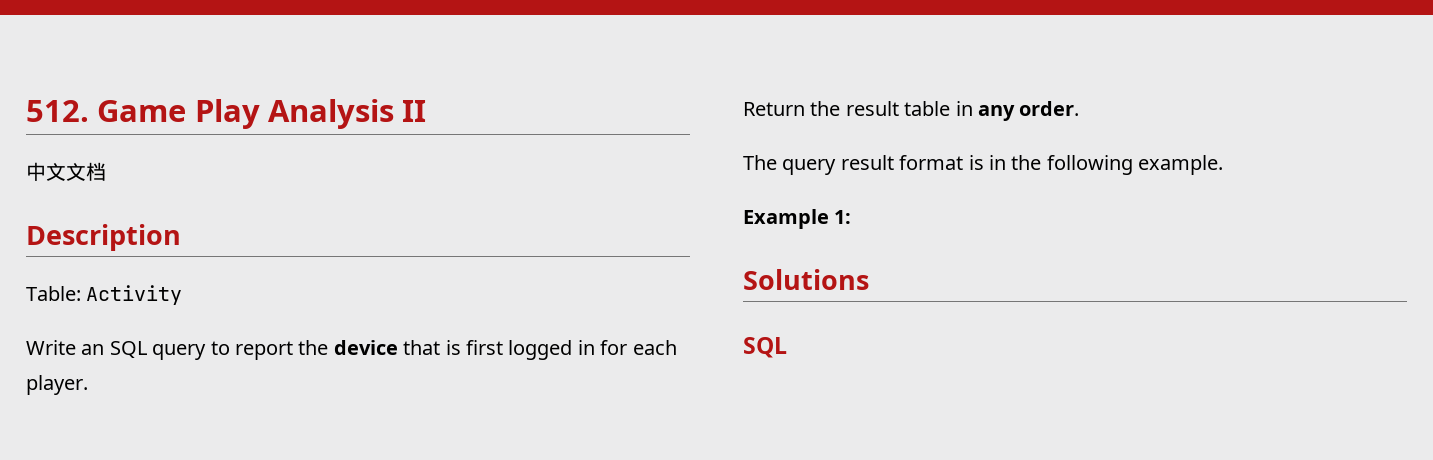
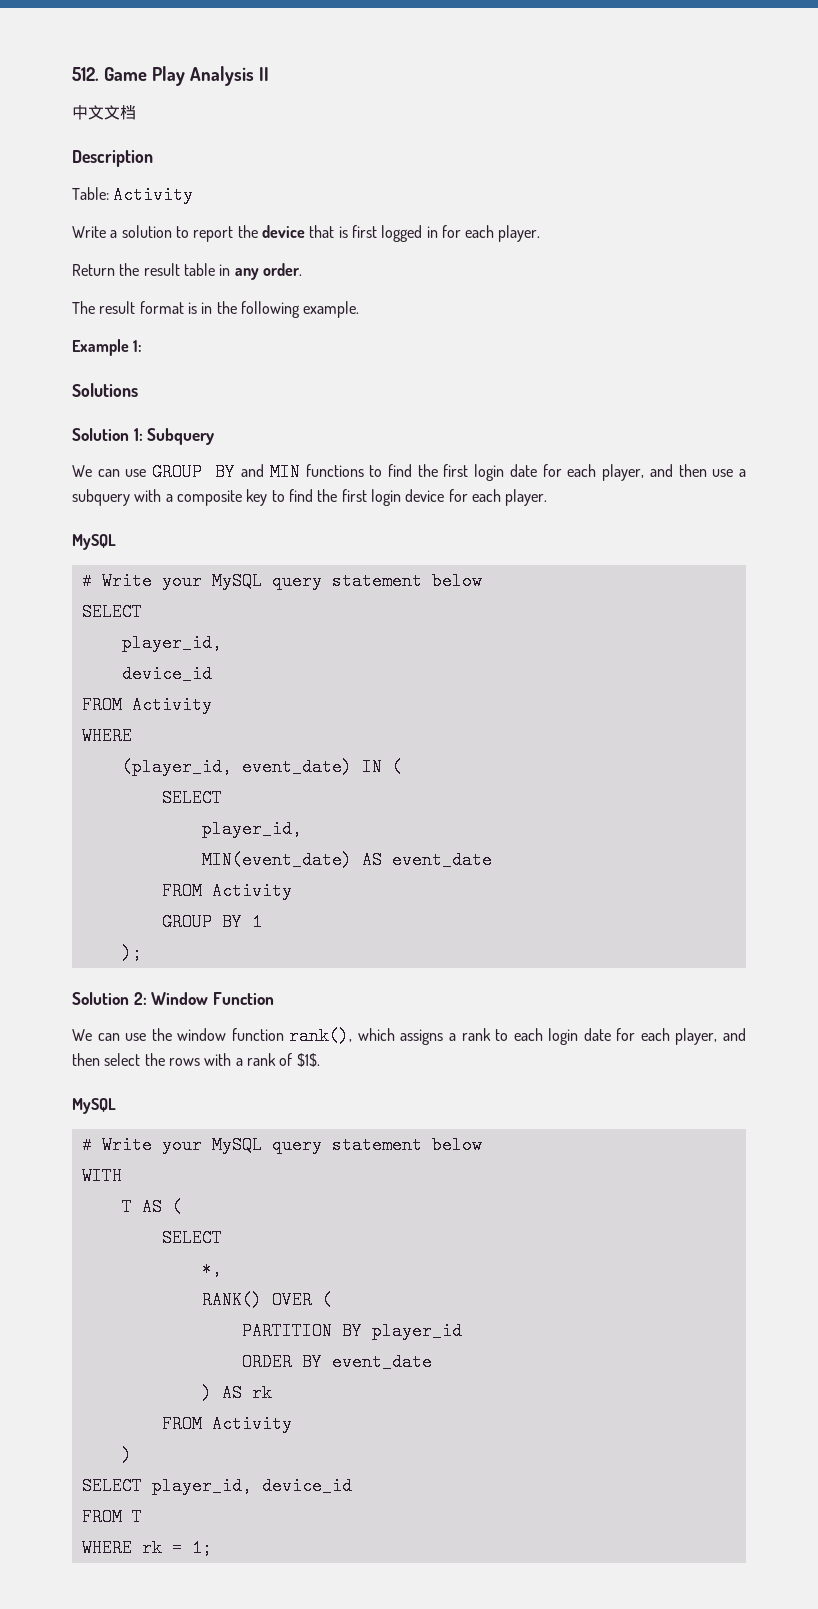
- Write an SQL query to report the device that is first logged in for each player.
+ Write a solution to report the device that is first logged in for each player.
- The query result format is in the following example.
+ The result format is in the following example.
  Solutions
- SQL
+ Solution 1: Subquery
+ We can use GROUP BY and MIN functions to find the first login date for each player, and then use a subquery with a composite key to find the first login device for each player.
+ MySQL
+ # Write your MySQL query statement below
+ SELECT
+ player_id,
+ device_id
+ FROM Activity
+ WHERE
+ (player_id, event_date) IN (
+ SELECT
+ player_id,
+ MIN(event_date) AS event_date
+ FROM Activity
+ GROUP BY 1
+ );
+ Solution 2: Window Function
+ We can use the window function rank(), which assigns a rank to each login date for each player, and then select the rows with a rank of $1$.
+ MySQL
+ # Write your MySQL query statement below
+ WITH
+ T AS (
+ SELECT
+ *,
+ RANK() OVER (
+ PARTITION BY player_id
+ ORDER BY event_date
+ ) AS rk
+ FROM Activity
+ )
+ SELECT player_id, device_id
+ FROM T
+ WHERE rk = 1;

